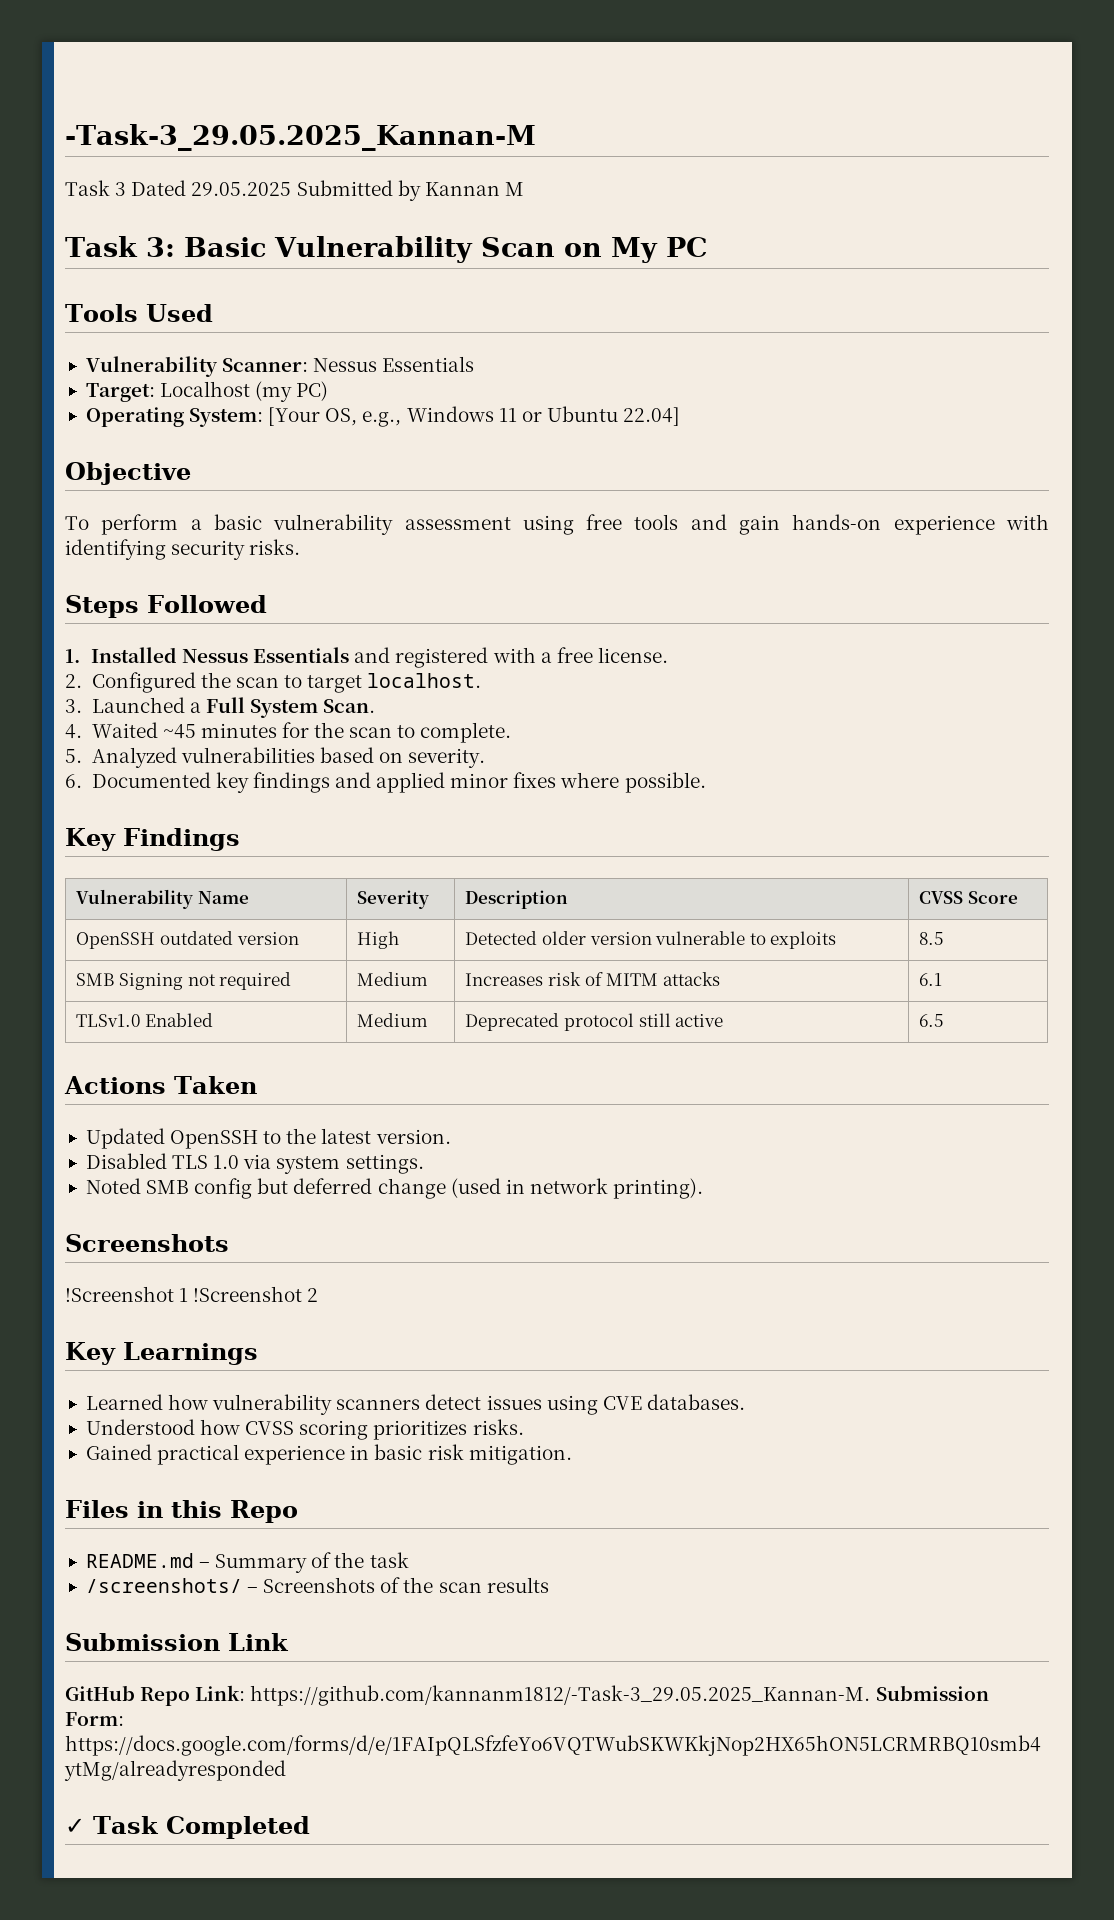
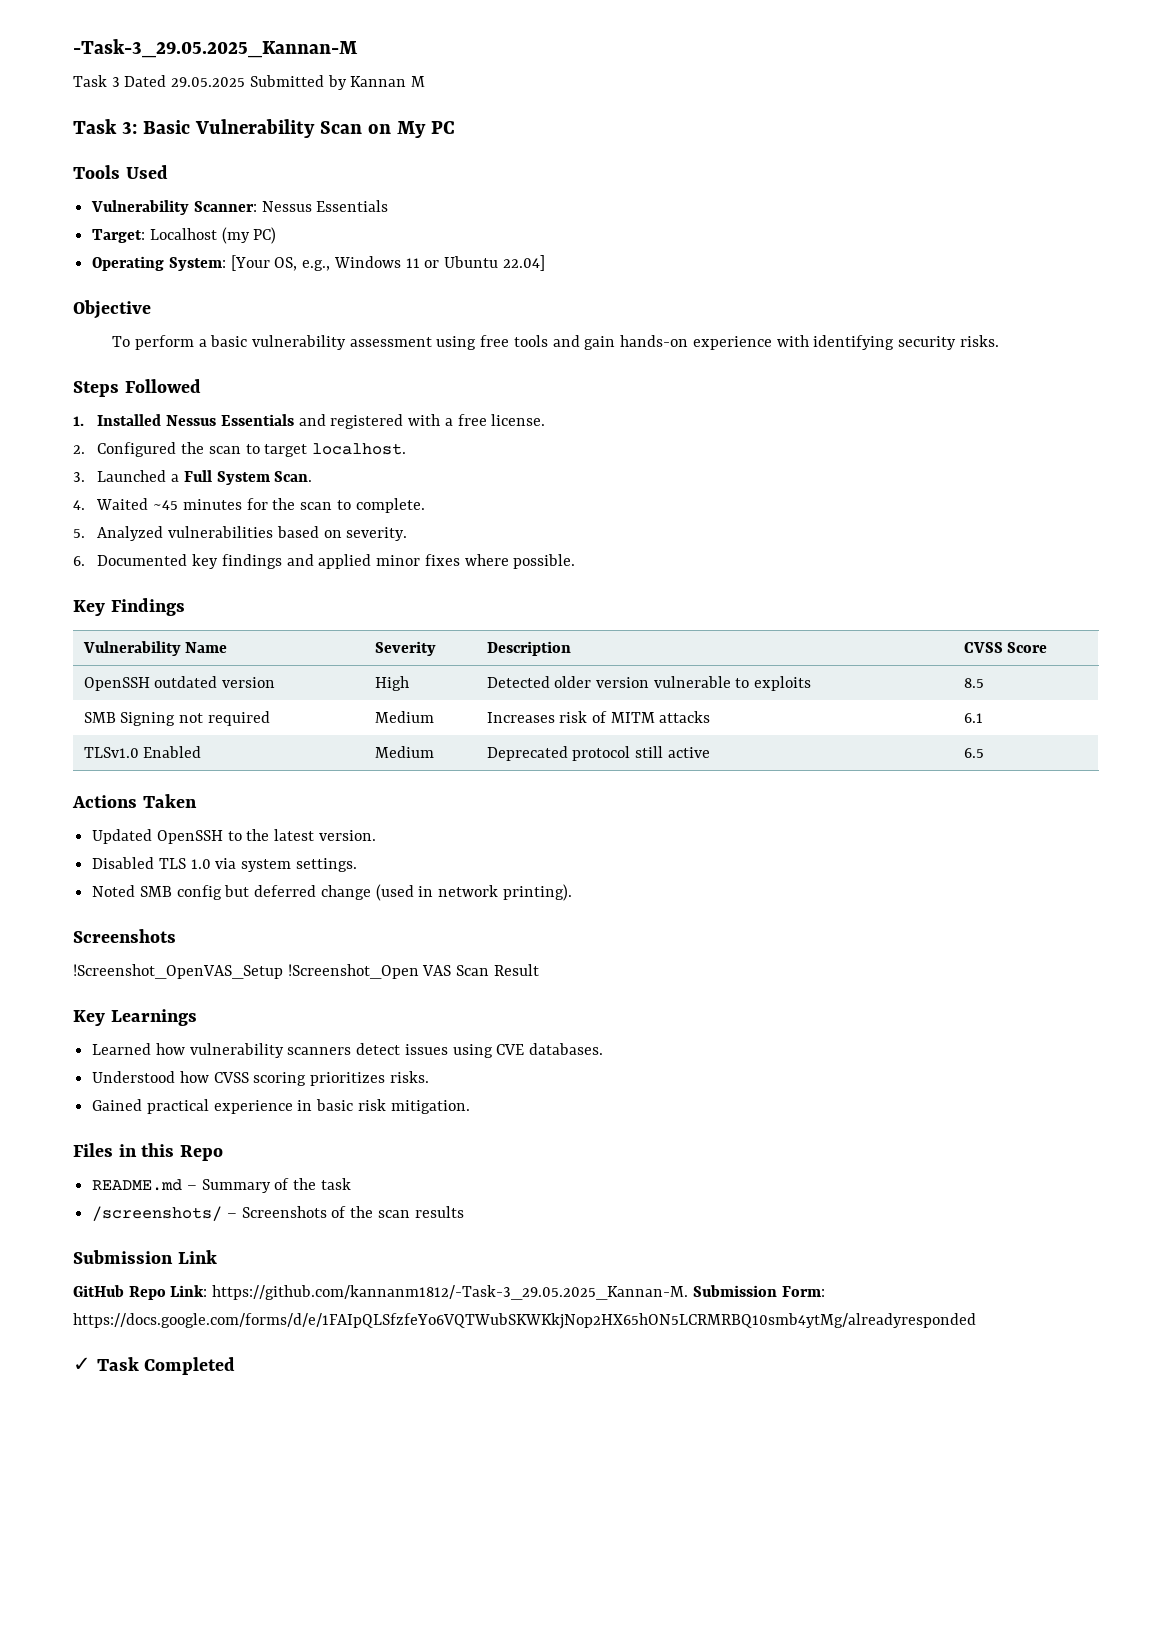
- !Screenshot 1 !Screenshot 2
+ !Screenshot_OpenVAS_Setup !Screenshot_Open VAS Scan Result

